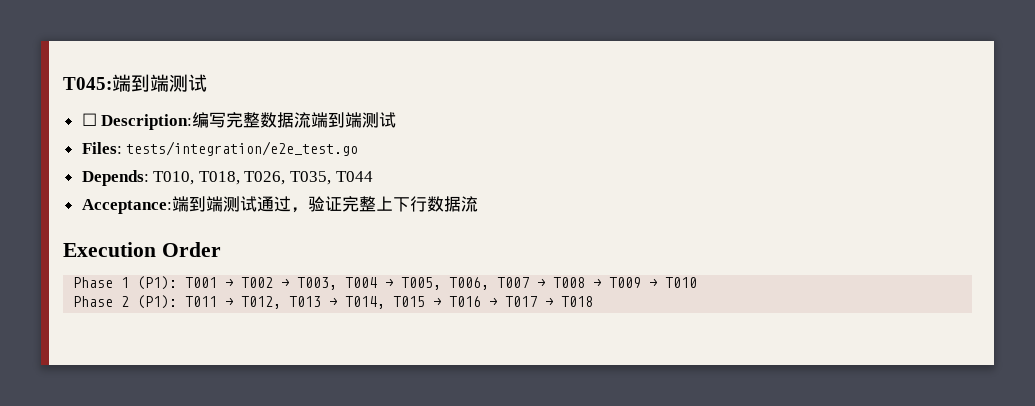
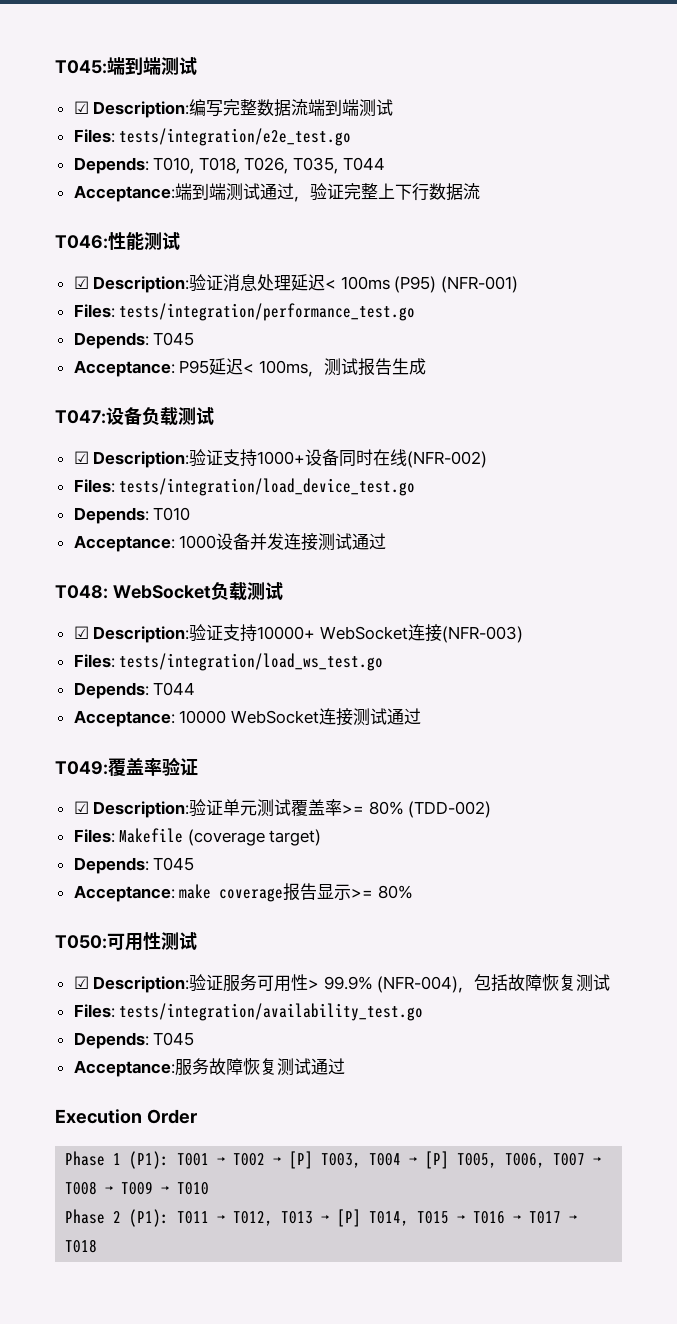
- ☐ Description:编写完整数据流端到端测试
+ ☑ Description:编写完整数据流端到端测试
+ T046:性能测试
+ ☑ Description:验证消息处理延迟< 100ms (P95) (NFR-001)
+ Files: tests/integration/performance_test.go
+ Depends: T045
+ Acceptance: P95延迟< 100ms，测试报告生成
+ T047:设备负载测试
+ ☑ Description:验证支持1000+设备同时在线(NFR-002)
+ Files: tests/integration/load_device_test.go
+ Depends: T010
+ Acceptance: 1000设备并发连接测试通过
+ T048: WebSocket负载测试
+ ☑ Description:验证支持10000+ WebSocket连接(NFR-003)
+ Files: tests/integration/load_ws_test.go
+ Depends: T044
+ Acceptance: 10000 WebSocket连接测试通过
+ T049:覆盖率验证
+ ☑ Description:验证单元测试覆盖率>= 80% (TDD-002)
+ Files: Makefile (coverage target)
+ Depends: T045
+ Acceptance: make coverage报告显示>= 80%
+ T050:可用性测试
+ ☑ Description:验证服务可用性> 99.9% (NFR-004)，包括故障恢复测试
+ Files: tests/integration/availability_test.go
+ Depends: T045
+ Acceptance:服务故障恢复测试通过
- Phase 1 (P1): T001 → T002 → T003, T004 → T005, T006, T007 → T008 → T009 → T010
+ Phase 1 (P1): T001 → T002 → [P] T003, T004 → [P] T005, T006, T007 → T008 → T009 → T010
- Phase 2 (P1): T011 → T012, T013 → T014, T015 → T016 → T017 → T018
+ Phase 2 (P1): T011 → T012, T013 → [P] T014, T015 → T016 → T017 → T018

